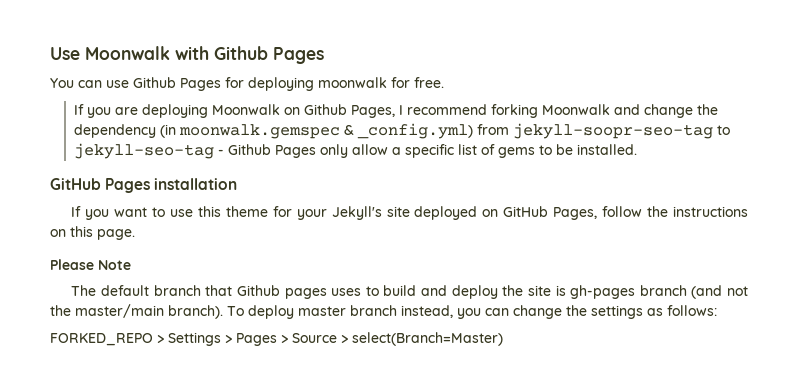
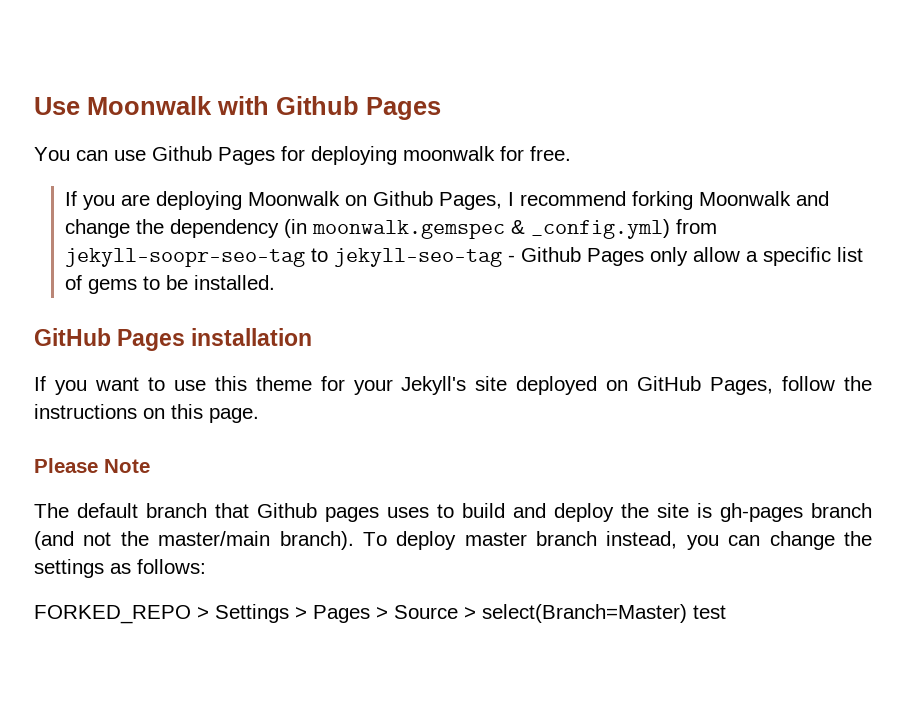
- FORKED_REPO > Settings > Pages > Source > select(Branch=Master)
+ FORKED_REPO > Settings > Pages > Source > select(Branch=Master) test

